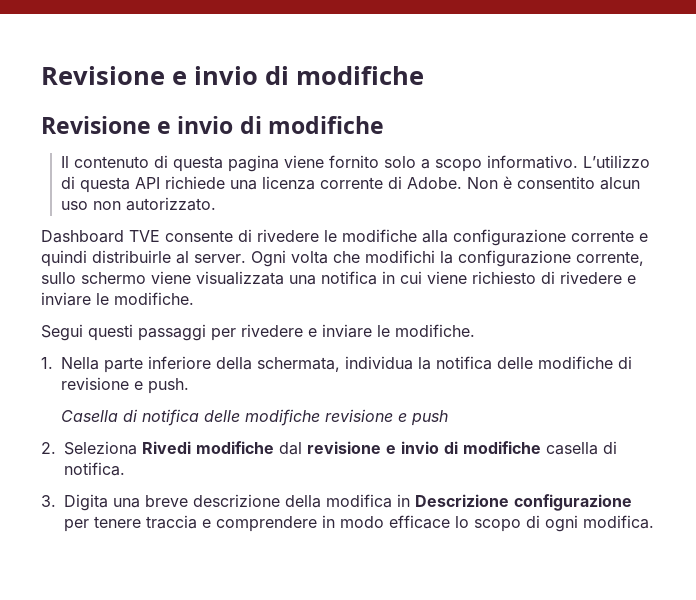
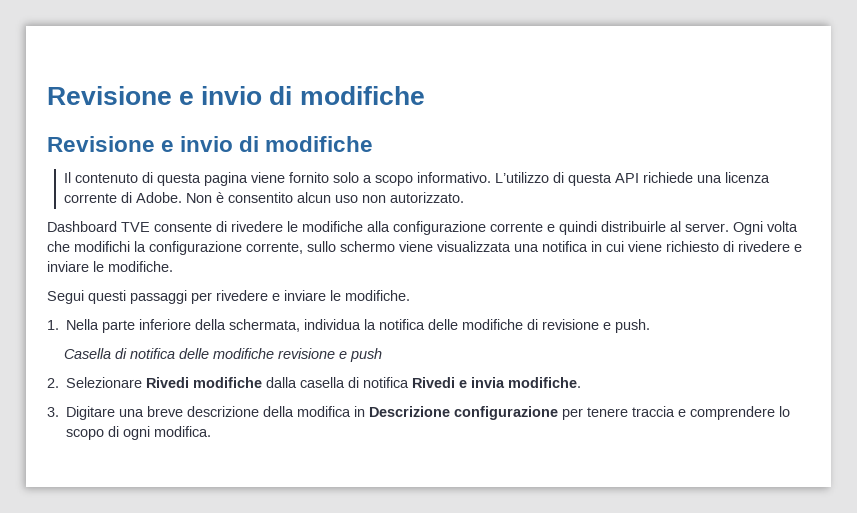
- 2. Seleziona Rivedi modifiche dal revisione e invio di modifiche casella di notifica.
+ 2. Selezionare Rivedi modifiche dalla casella di notifica Rivedi e invia modifiche.
- 3. Digita una breve descrizione della modifica in Descrizione configurazione per tenere traccia e comprendere in modo efficace lo scopo di ogni modifica.
+ 3. Digitare una breve descrizione della modifica in Descrizione configurazione per tenere traccia e comprendere lo scopo di ogni modifica.

